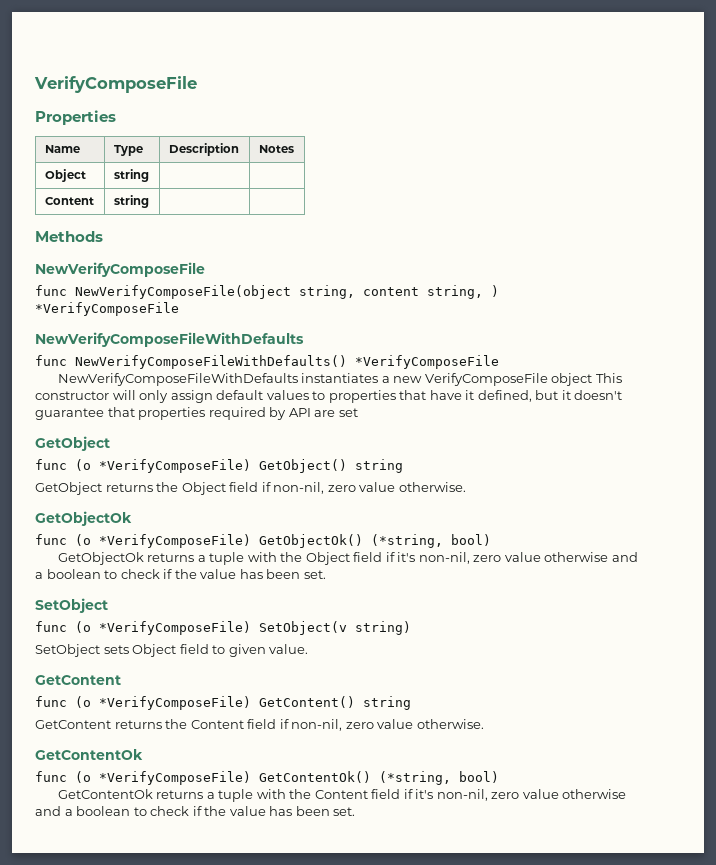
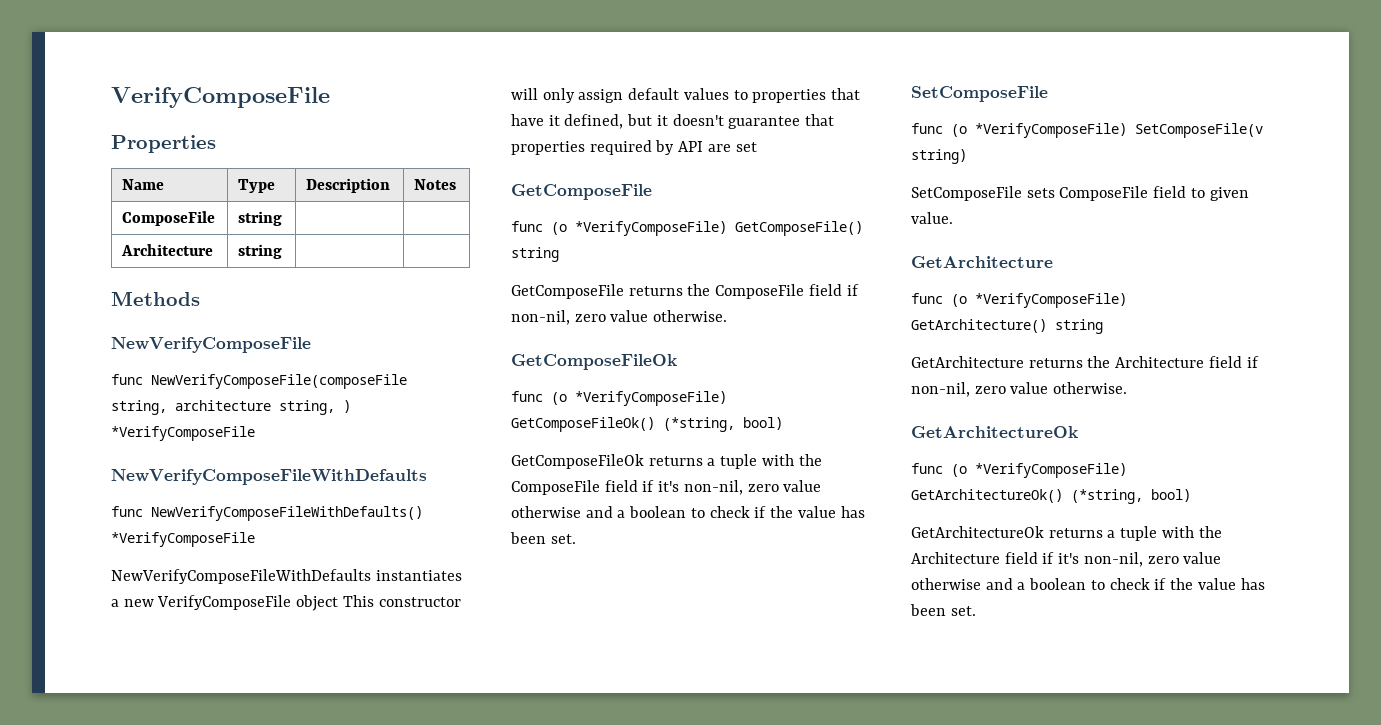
- Object | string | |
- Content | string | |
+ ComposeFile | string | |
+ Architecture | string | |
- func NewVerifyComposeFile(object string, content string, ) *VerifyComposeFile
+ func NewVerifyComposeFile(composeFile string, architecture string, ) *VerifyComposeFile
  NewVerifyComposeFileWithDefaults instantiates a new VerifyComposeFile object This constructor will only assign default values to properties that have it defined, but it doesn't guarantee that properties required by API are set
- GetObject
- func (o *VerifyComposeFile) GetObject() string
- GetObject returns the Object field if non-nil, zero value otherwise.
- GetObjectOk
- func (o *VerifyComposeFile) GetObjectOk() (*string, bool)
- GetObjectOk returns a tuple with the Object field if it's non-nil, zero value otherwise and a boolean to check if the value has been set.
- SetObject
- func (o *VerifyComposeFile) SetObject(v string)
+ GetComposeFile
+ func (o *VerifyComposeFile) GetComposeFile() string
+ GetComposeFile returns the ComposeFile field if non-nil, zero value otherwise.
+ GetComposeFileOk
+ func (o *VerifyComposeFile) GetComposeFileOk() (*string, bool)
+ GetComposeFileOk returns a tuple with the ComposeFile field if it's non-nil, zero value otherwise and a boolean to check if the value has been set.
+ SetComposeFile
+ func (o *VerifyComposeFile) SetComposeFile(v string)
- SetObject sets Object field to given value.
- GetContent
- func (o *VerifyComposeFile) GetContent() string
- GetContent returns the Content field if non-nil, zero value otherwise.
- GetContentOk
- func (o *VerifyComposeFile) GetContentOk() (*string, bool)
- GetContentOk returns a tuple with the Content field if it's non-nil, zero value otherwise and a boolean to check if the value has been set.
+ SetComposeFile sets ComposeFile field to given value.
+ GetArchitecture
+ func (o *VerifyComposeFile) GetArchitecture() string
+ GetArchitecture returns the Architecture field if non-nil, zero value otherwise.
+ GetArchitectureOk
+ func (o *VerifyComposeFile) GetArchitectureOk() (*string, bool)
+ GetArchitectureOk returns a tuple with the Architecture field if it's non-nil, zero value otherwise and a boolean to check if the value has been set.

